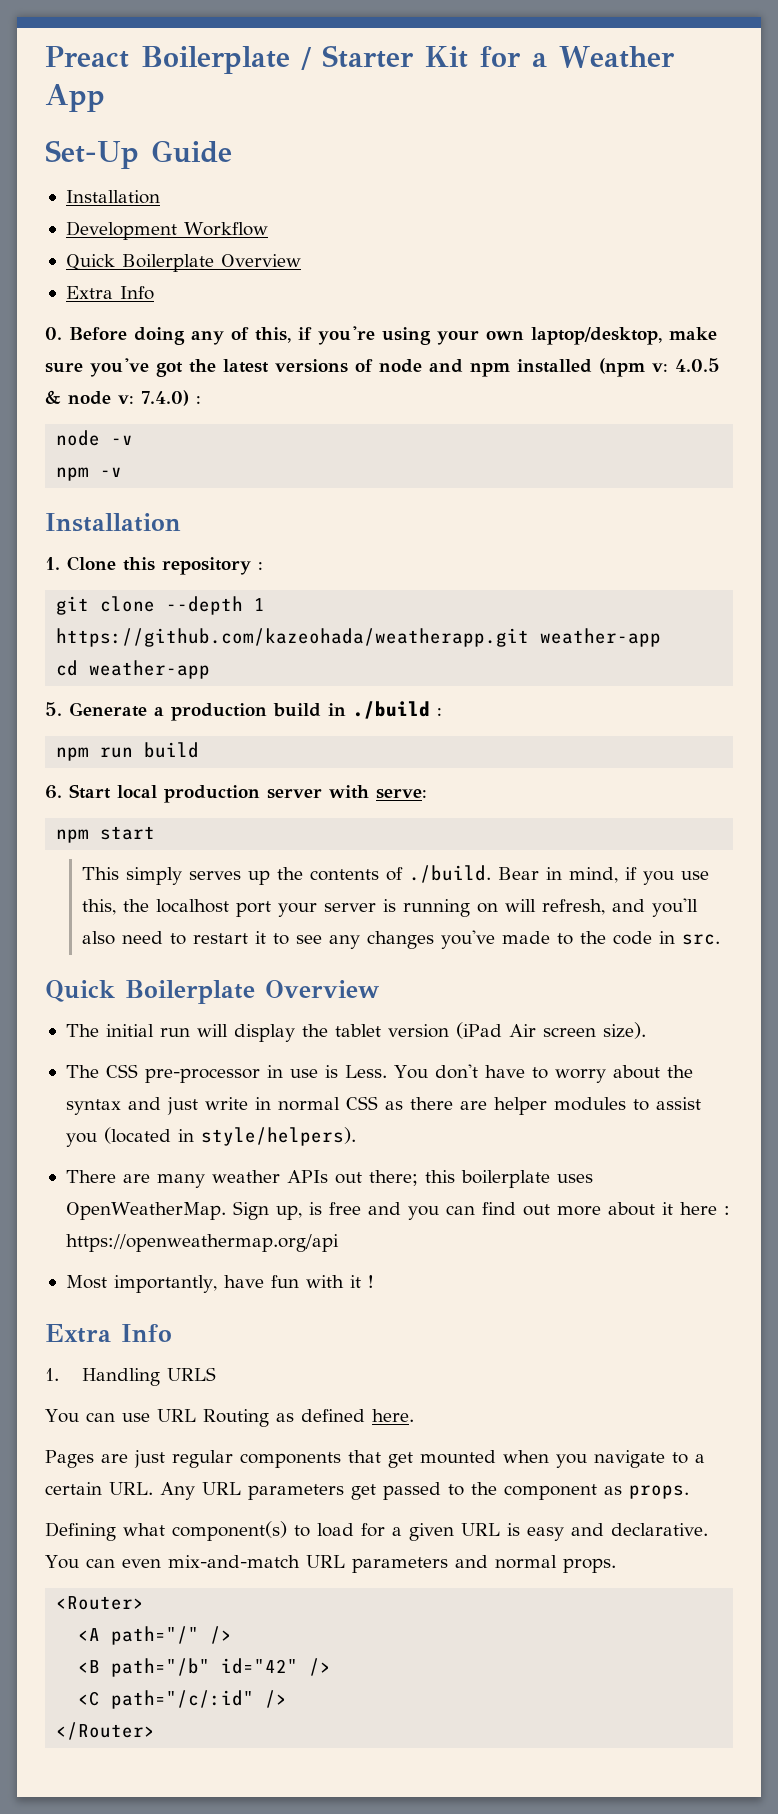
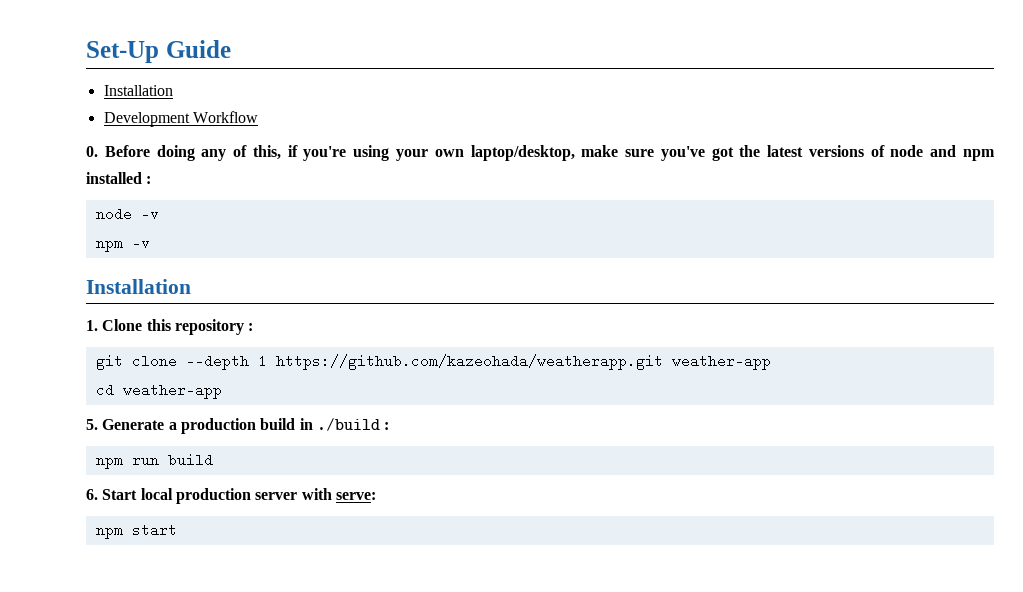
- Preact Boilerplate / Starter Kit for a Weather App
  Development Workflow
- Quick Boilerplate Overview
- Extra Info
- 0. Before doing any of this, if you're using your own laptop/desktop, make sure you've got the latest versions of node and npm installed (npm v: 4.0.5 & node v: 7.4.0) :
+ 0. Before doing any of this, if you're using your own laptop/desktop, make sure you've got the latest versions of node and npm installed :
- This simply serves up the contents of ./build. Bear in mind, if you use this, the localhost port your server is running on will refresh, and you'll also need to restart it to see any changes you've made to the code in src.
- Quick Boilerplate Overview
- The initial run will display the tablet version (iPad Air screen size).
- The CSS pre-processor in use is Less. You don't have to worry about the syntax and just write in normal CSS as there are helper modules to assist you (located in style/helpers).
- There are many weather APIs out there; this boilerplate uses OpenWeatherMap. Sign up, is free and you can find out more about it here : https://openweathermap.org/api
- Most importantly, have fun with it !
- Extra Info
- 1. Handling URLS
- You can use URL Routing as defined here.
- Pages are just regular components that get mounted when you navigate to a certain URL. Any URL parameters get passed to the component as props.
- Defining what component(s) to load for a given URL is easy and declarative. You can even mix-and-match URL parameters and normal props.
- <Router>
- <A path="/" />
- <B path="/b" id="42" />
- <C path="/c/:id" />
- </Router>

